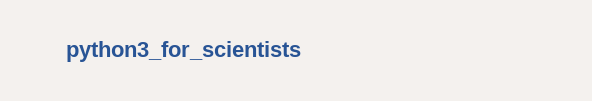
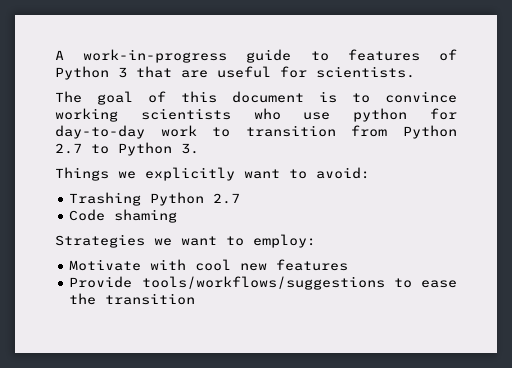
- python3_for_scientists
+ A work-in-progress guide to features of Python 3 that are useful for scientists.
+ The goal of this document is to convince working scientists who use python for day-to-day work to transition from Python 2.7 to Python 3.
+ Things we explicitly want to avoid:
+ Trashing Python 2.7
+ Code shaming
+ Strategies we want to employ:
+ Motivate with cool new features
+ Provide tools/workflows/suggestions to ease the transition

